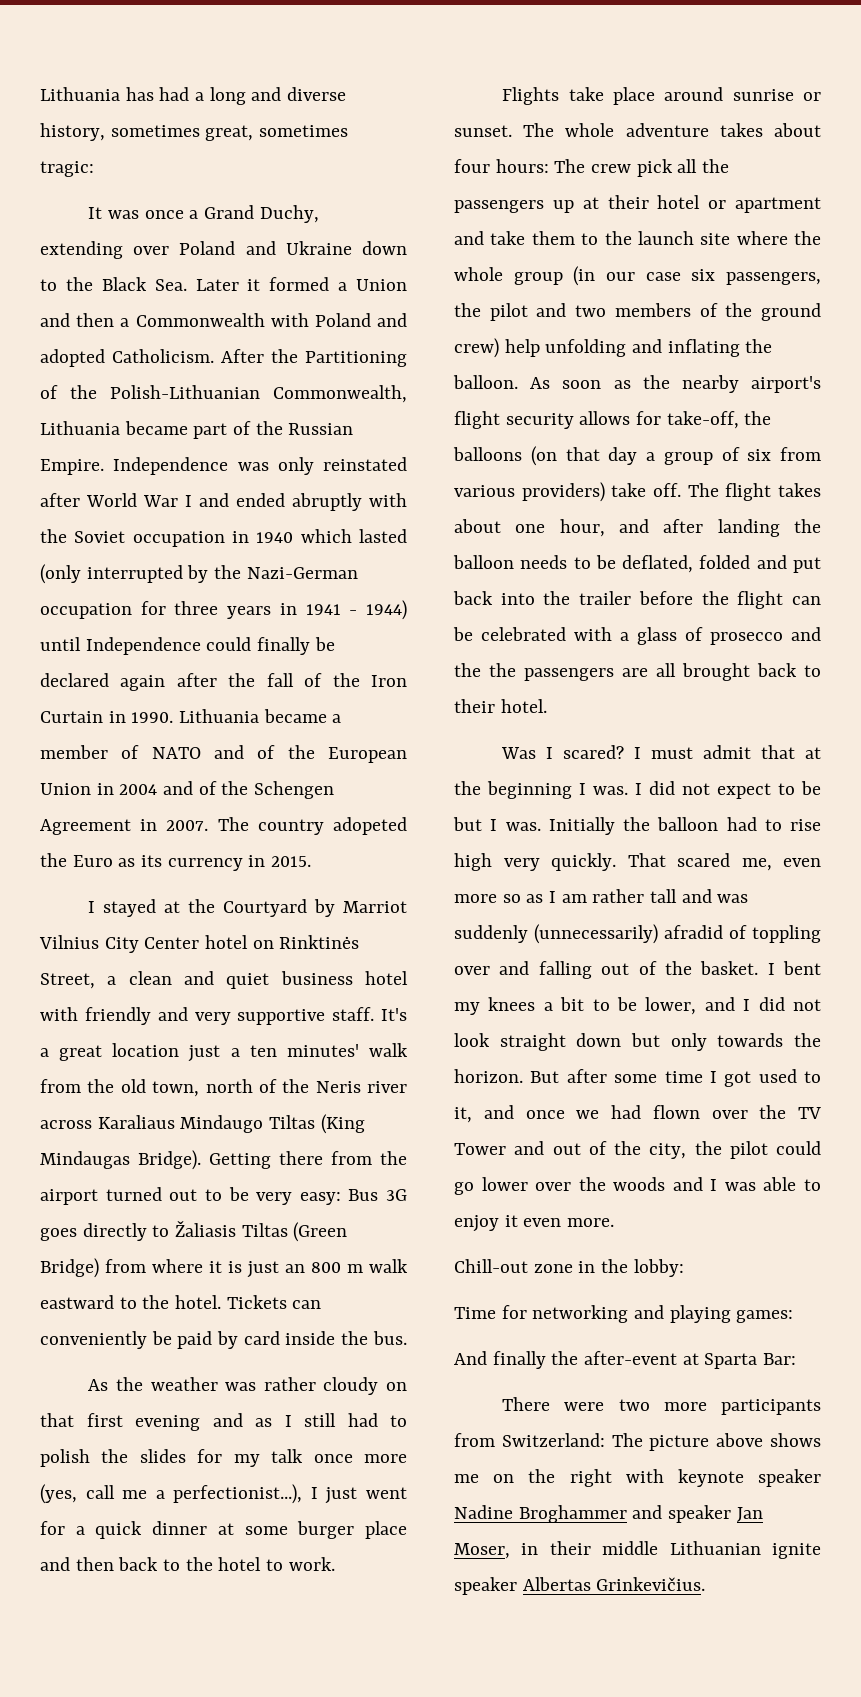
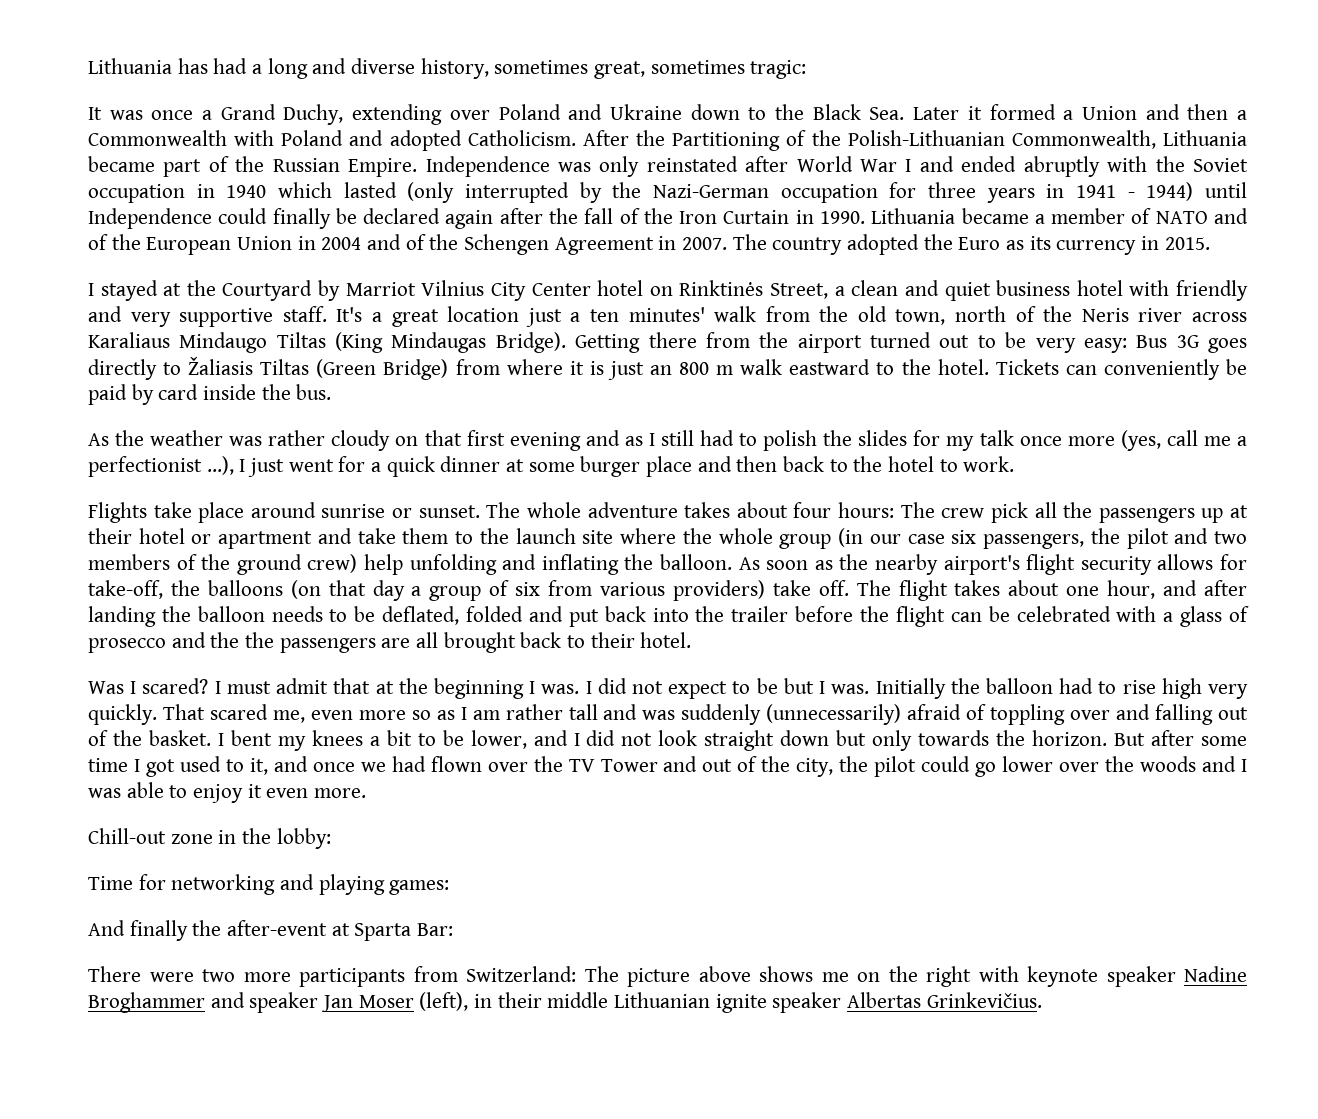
- The country adopeted the Euro as its currency in 2015.
+ The country adopted the Euro as its currency in 2015.
- As the weather was rather cloudy on that first evening and as I still had to polish the slides for my talk once more (yes, call me a perfectionist...), I just went for a quick dinner at some burger place and then back to the hotel to work.
+ As the weather was rather cloudy on that first evening and as I still had to polish the slides for my talk once more (yes, call me a perfectionist ...), I just went for a quick dinner at some burger place and then back to the hotel to work.
- That scared me, even more so as I am rather tall and was suddenly (unnecessarily) afradid of toppling over and falling out of the basket.
+ That scared me, even more so as I am rather tall and was suddenly (unnecessarily) afraid of toppling over and falling out of the basket.
- There were two more participants from Switzerland: The picture above shows me on the right with keynote speaker Nadine Broghammer and speaker Jan Moser, in their middle Lithuanian ignite speaker Albertas Grinkevičius.
+ There were two more participants from Switzerland: The picture above shows me on the right with keynote speaker Nadine Broghammer and speaker Jan Moser (left), in their middle Lithuanian ignite speaker Albertas Grinkevičius.

